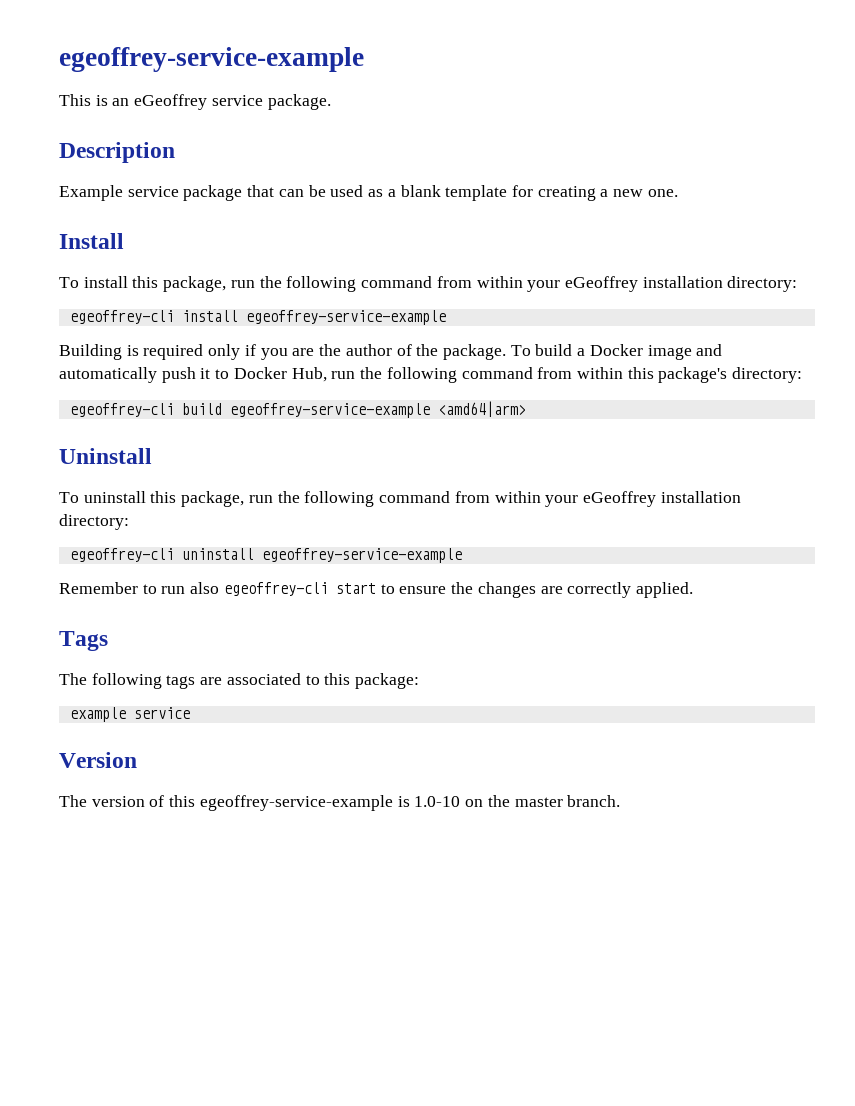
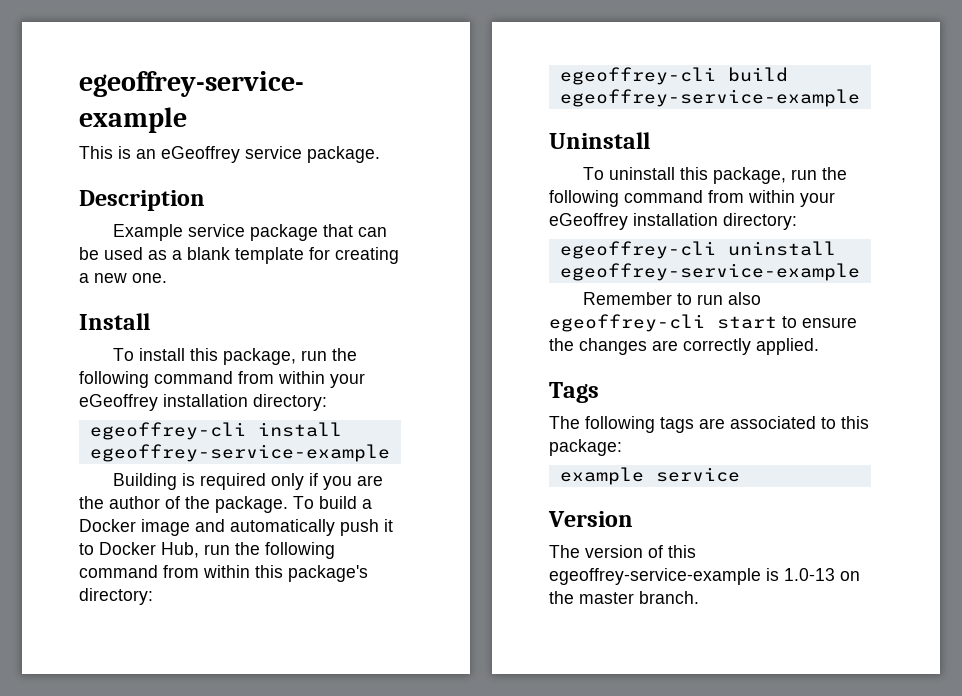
- egeoffrey-cli build egeoffrey-service-example <amd64|arm>
+ egeoffrey-cli build egeoffrey-service-example
- The version of this egeoffrey-service-example is 1.0-10 on the master branch.
+ The version of this egeoffrey-service-example is 1.0-13 on the master branch.

